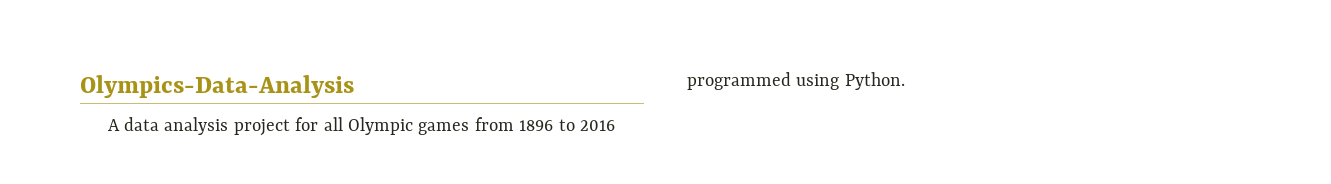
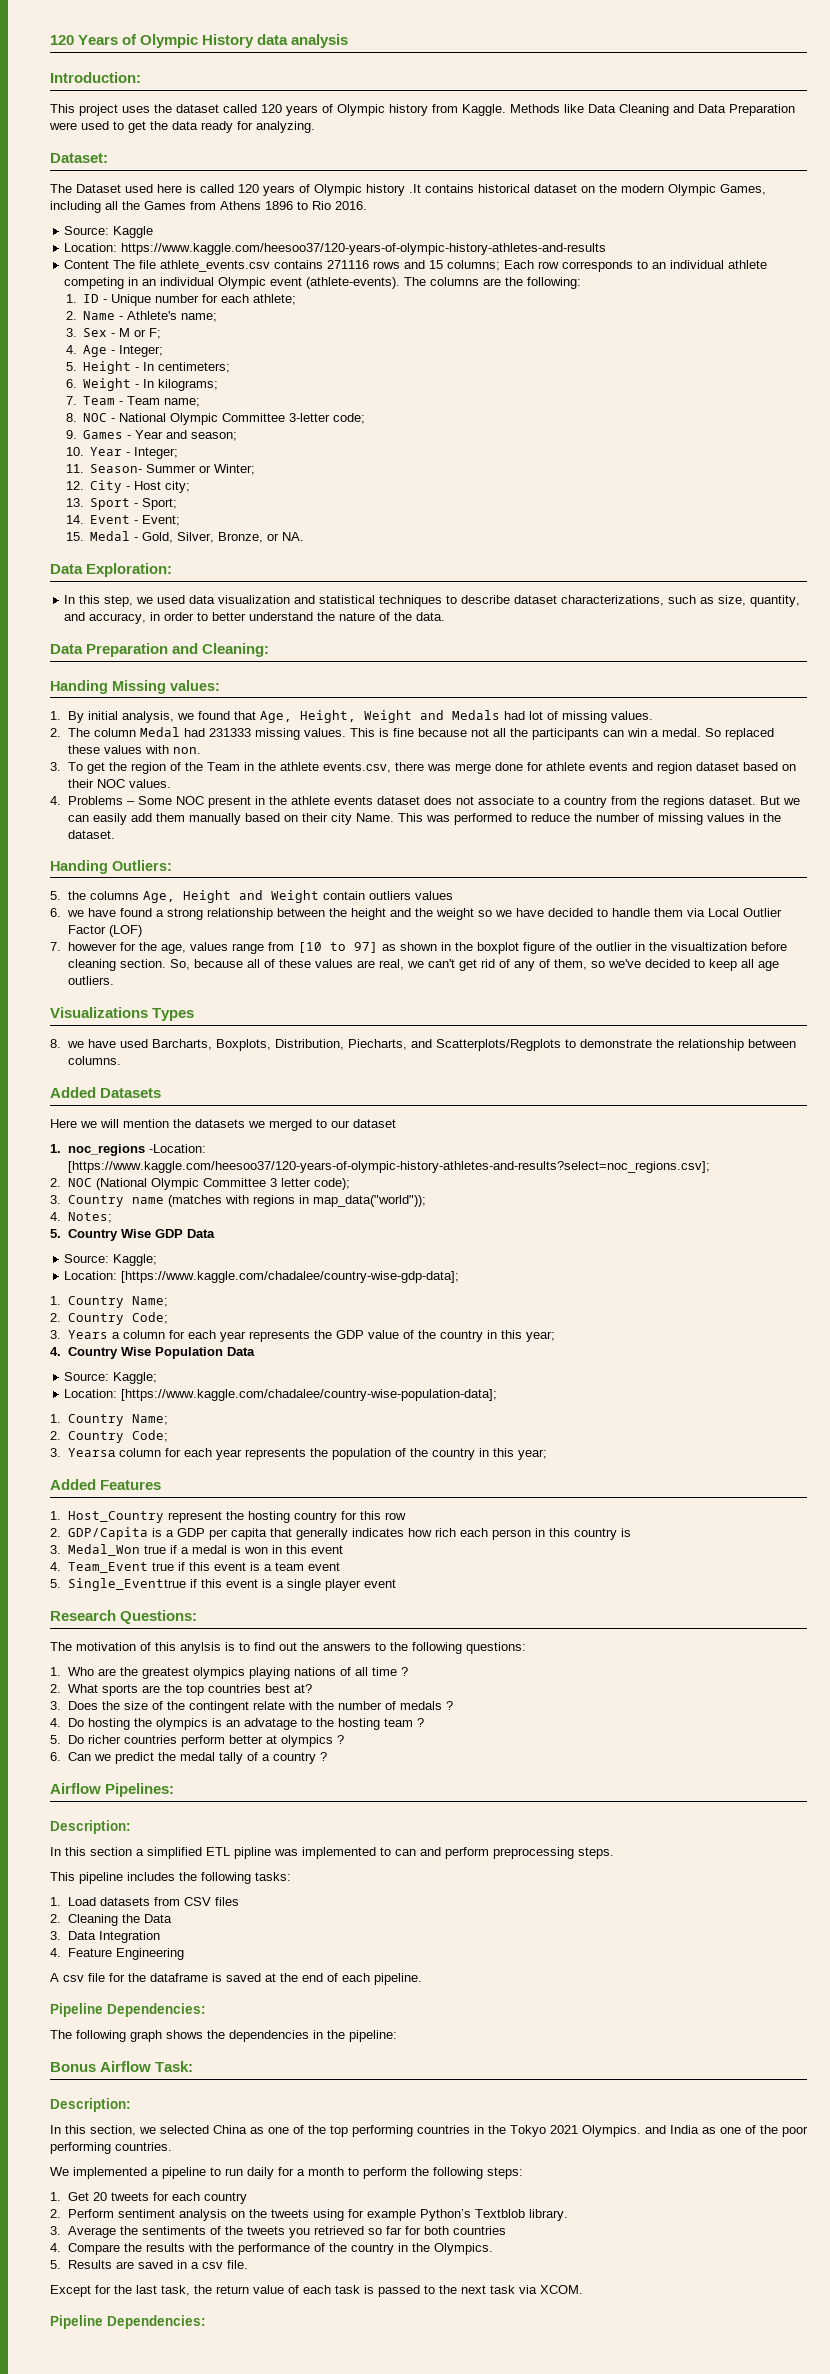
- Olympics-Data-Analysis
- A data analysis project for all Olympic games from 1896 to 2016 programmed using Python.
+ 120 Years of Olympic History data analysis
+ Introduction:
+ This project uses the dataset called 120 years of Olympic history from Kaggle. Methods like Data Cleaning and Data Preparation were used to get the data ready for analyzing.
+ Dataset:
+ The Dataset used here is called 120 years of Olympic history .It contains historical dataset on the modern Olympic Games, including all the Games from Athens 1896 to Rio 2016.
+ Source: Kaggle
+ Location: https://www.kaggle.com/heesoo37/120-years-of-olympic-history-athletes-and-results
+ Content The file athlete_events.csv contains 271116 rows and 15 columns; Each row corresponds to an individual athlete competing in an individual Olympic event (athlete-events). The columns are the following:
+ 1. ID - Unique number for each athlete;
+ 2. Name - Athlete's name;
+ 3. Sex - M or F;
+ 4. Age - Integer;
+ 5. Height - In centimeters;
+ 6. Weight - In kilograms;
+ 7. Team - Team name;
+ 8. NOC - National Olympic Committee 3-letter code;
+ 9. Games - Year and season;
+ 10. Year - Integer;
+ 11. Season- Summer or Winter;
+ 12. City - Host city;
+ 13. Sport - Sport;
+ 14. Event - Event;
+ 15. Medal - Gold, Silver, Bronze, or NA.
+ Data Exploration:
+ In this step, we used data visualization and statistical techniques to describe dataset characterizations, such as size, quantity, and accuracy, in order to better understand the nature of the data.
+ Data Preparation and Cleaning:
+ Handing Missing values:
+ 1. By initial analysis, we found that Age, Height, Weight and Medals had lot of missing values.
+ 2. The column Medal had 231333 missing values. This is fine because not all the participants can win a medal. So replaced these values with non.
+ 3. To get the region of the Team in the athlete events.csv, there was merge done for athlete events and region dataset based on their NOC values.
+ 4. Problems – Some NOC present in the athlete events dataset does not associate to a country from the regions dataset. But we can easily add them manually based on their city Name. This was performed to reduce the number of missing values in the dataset.
+ Handing Outliers:
+ 5. the columns Age, Height and Weight contain outliers values
+ 6. we have found a strong relationship between the height and the weight so we have decided to handle them via Local Outlier Factor (LOF)
+ 7. however for the age, values range from [10 to 97] as shown in the boxplot figure of the outlier in the visualtization before cleaning section. So, because all of these values are real, we can't get rid of any of them, so we've decided to keep all age outliers.
+ Visualizations Types
+ 8. we have used Barcharts, Boxplots, Distribution, Piecharts, and Scatterplots/Regplots to demonstrate the relationship between columns.
+ Added Datasets
+ Here we will mention the datasets we merged to our dataset
+ 1. noc_regions -Location: [https://www.kaggle.com/heesoo37/120-years-of-olympic-history-athletes-and-results?select=noc_regions.csv];
+ 2. NOC (National Olympic Committee 3 letter code);
+ 3. Country name (matches with regions in map_data("world"));
+ 4. Notes;
+ 5. Country Wise GDP Data
+ Source: Kaggle;
+ Location: [https://www.kaggle.com/chadalee/country-wise-gdp-data];
+ 1. Country Name;
+ 2. Country Code;
+ 3. Years a column for each year represents the GDP value of the country in this year;
+ 4. Country Wise Population Data
+ Source: Kaggle;
+ Location: [https://www.kaggle.com/chadalee/country-wise-population-data];
+ 1. Country Name;
+ 2. Country Code;
+ 3. Yearsa column for each year represents the population of the country in this year;
+ Added Features
+ 1. Host_Country represent the hosting country for this row
+ 2. GDP/Capita is a GDP per capita that generally indicates how rich each person in this country is
+ 3. Medal_Won true if a medal is won in this event
+ 4. Team_Event true if this event is a team event
+ 5. Single_Eventtrue if this event is a single player event
+ Research Questions:
+ The motivation of this anylsis is to find out the answers to the following questions:
+ 1. Who are the greatest olympics playing nations of all time ?
+ 2. What sports are the top countries best at?
+ 3. Does the size of the contingent relate with the number of medals ?
+ 4. Do hosting the olympics is an advatage to the hosting team ?
+ 5. Do richer countries perform better at olympics ?
+ 6. Can we predict the medal tally of a country ?
+ Airflow Pipelines:
+ Description:
+ In this section a simplified ETL pipline was implemented to can and perform preprocessing steps.
+ This pipeline includes the following tasks:
+ 1. Load datasets from CSV files
+ 2. Cleaning the Data
+ 3. Data Integration
+ 4. Feature Engineering
+ A csv file for the dataframe is saved at the end of each pipeline.
+ Pipeline Dependencies:
+ The following graph shows the dependencies in the pipeline:
+ Bonus Airflow Task:
+ Description:
+ In this section, we selected China as one of the top performing countries in the Tokyo 2021 Olympics. and India as one of the poor performing countries.
+ We implemented a pipeline to run daily for a month to perform the following steps:
+ 1. Get 20 tweets for each country
+ 2. Perform sentiment analysis on the tweets using for example Python’s Textblob library.
+ 3. Average the sentiments of the tweets you retrieved so far for both countries
+ 4. Compare the results with the performance of the country in the Olympics.
+ 5. Results are saved in a csv file.
+ Except for the last task, the return value of each task is passed to the next task via XCOM.
+ Pipeline Dependencies:

